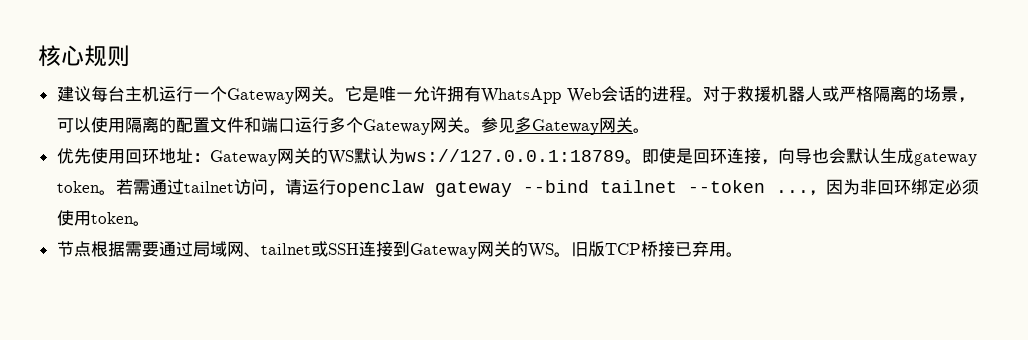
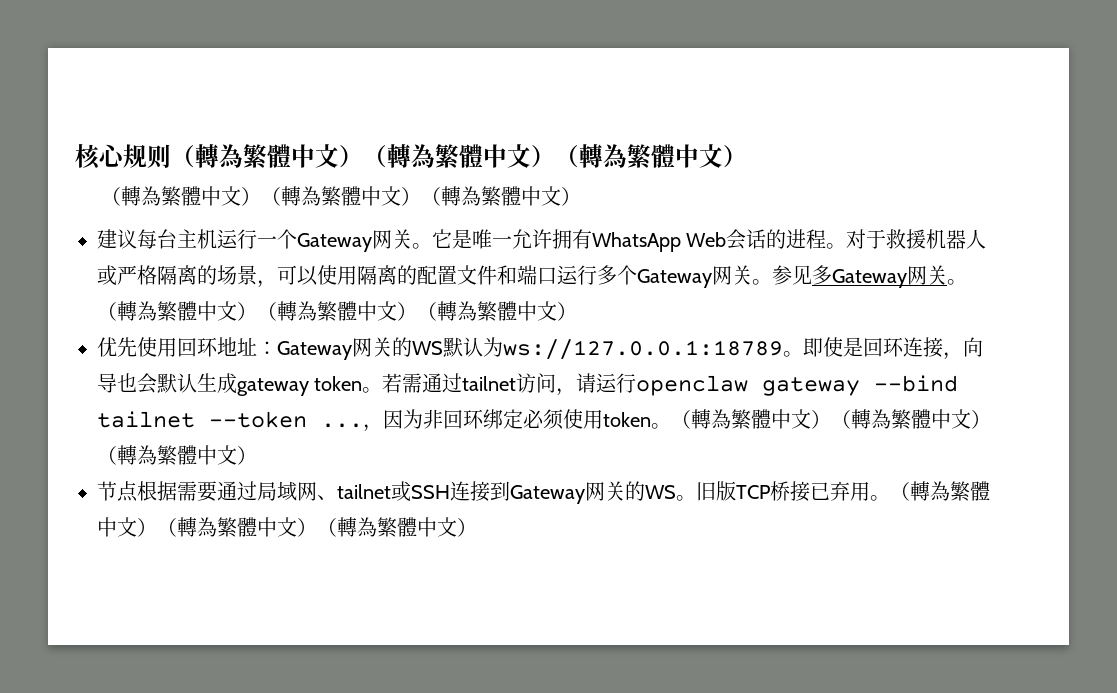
- 核心规则
+ 核心规则（轉為繁體中文）（轉為繁體中文）（轉為繁體中文）
+ （轉為繁體中文）（轉為繁體中文）（轉為繁體中文）
- 参见多Gateway网关。
+ 参见多Gateway网关。（轉為繁體中文）（轉為繁體中文）（轉為繁體中文）
- ，因为非回环绑定必须使用token。
+ ，因为非回环绑定必须使用token。（轉為繁體中文）（轉為繁體中文）（轉為繁體中文）
- 旧版TCP桥接已弃用。
+ 旧版TCP桥接已弃用。（轉為繁體中文）（轉為繁體中文）（轉為繁體中文）

